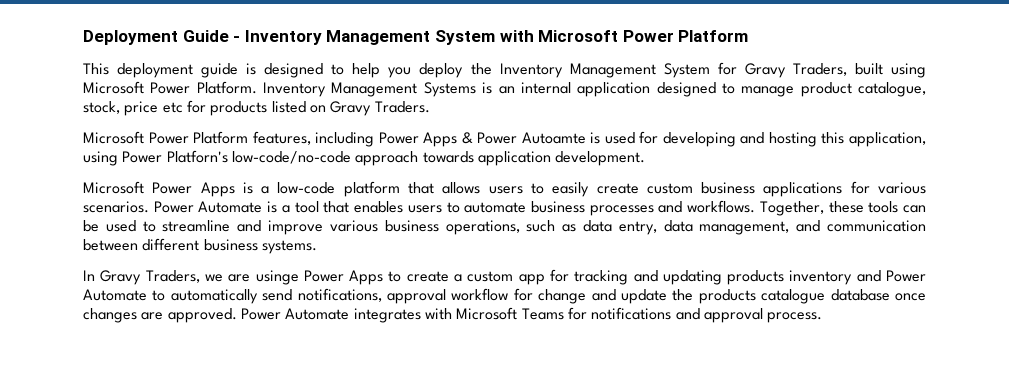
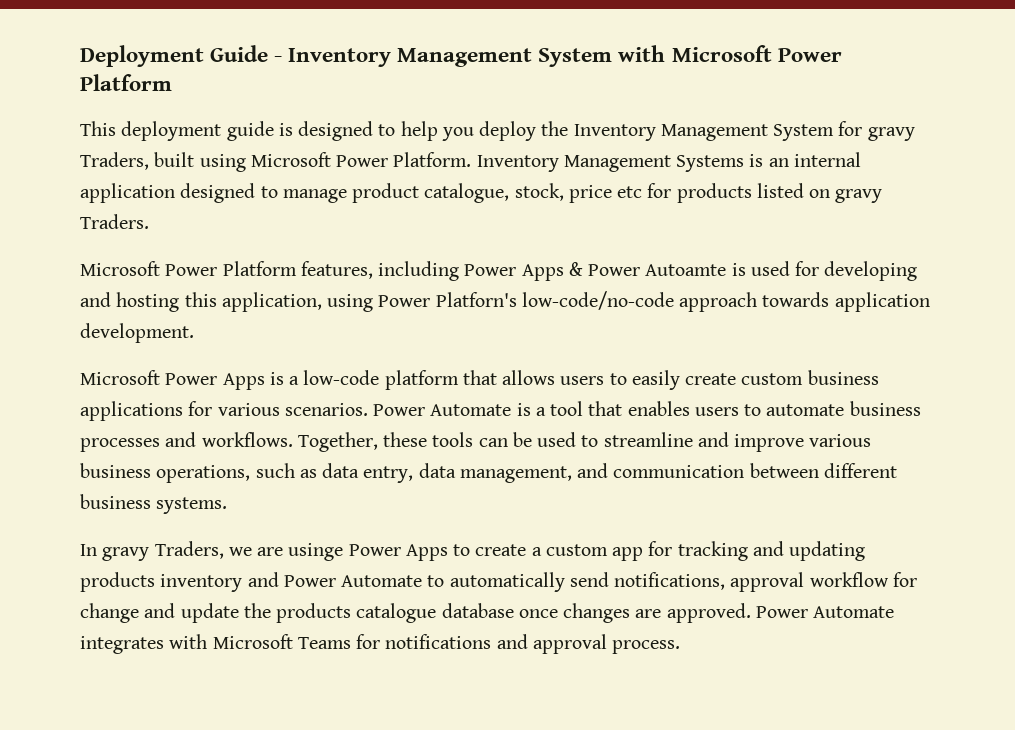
- This deployment guide is designed to help you deploy the Inventory Management System for Gravy Traders, built using Microsoft Power Platform.
+ This deployment guide is designed to help you deploy the Inventory Management System for gravy Traders, built using Microsoft Power Platform.
- Inventory Management Systems is an internal application designed to manage product catalogue, stock, price etc for products listed on Gravy Traders.
+ Inventory Management Systems is an internal application designed to manage product catalogue, stock, price etc for products listed on gravy Traders.
- In Gravy Traders, we are usinge Power Apps to create a custom app for tracking and updating products inventory and Power Automate to automatically send notifications, approval workflow for change and update the products catalogue database once changes are approved.
+ In gravy Traders, we are usinge Power Apps to create a custom app for tracking and updating products inventory and Power Automate to automatically send notifications, approval workflow for change and update the products catalogue database once changes are approved.

